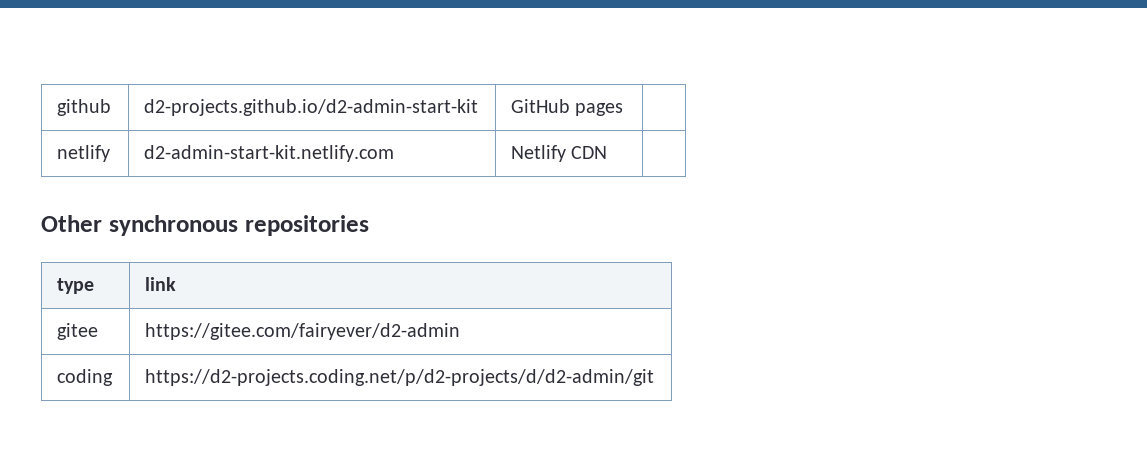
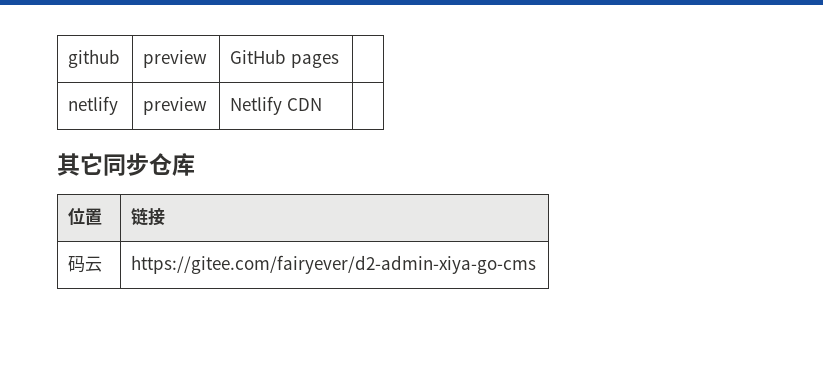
- github | d2-projects.github.io/d2-admin-start-kit | GitHub pages |
+ github | preview | GitHub pages |
- netlify | d2-admin-start-kit.netlify.com | Netlify CDN |
+ netlify | preview | Netlify CDN |
- Other synchronous repositories
- type | link
- gitee | https://gitee.com/fairyever/d2-admin
- coding | https://d2-projects.coding.net/p/d2-projects/d/d2-admin/git
+ 其它同步仓库
+ 位置 | 链接
+ 码云 | https://gitee.com/fairyever/d2-admin-xiya-go-cms

